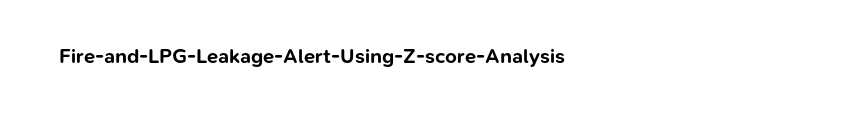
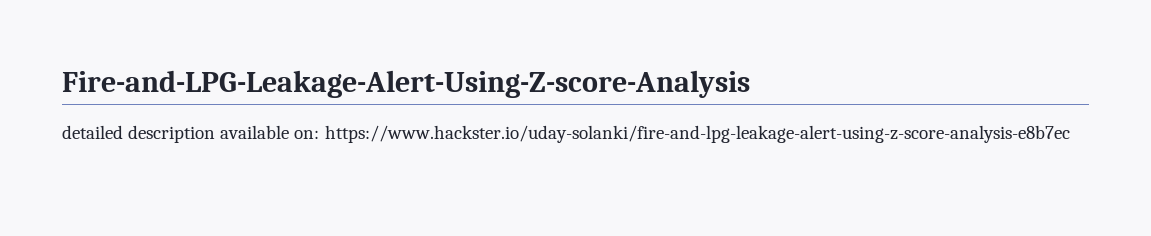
+ detailed description available on: https://www.hackster.io/uday-solanki/fire-and-lpg-leakage-alert-using-z-score-analysis-e8b7ec

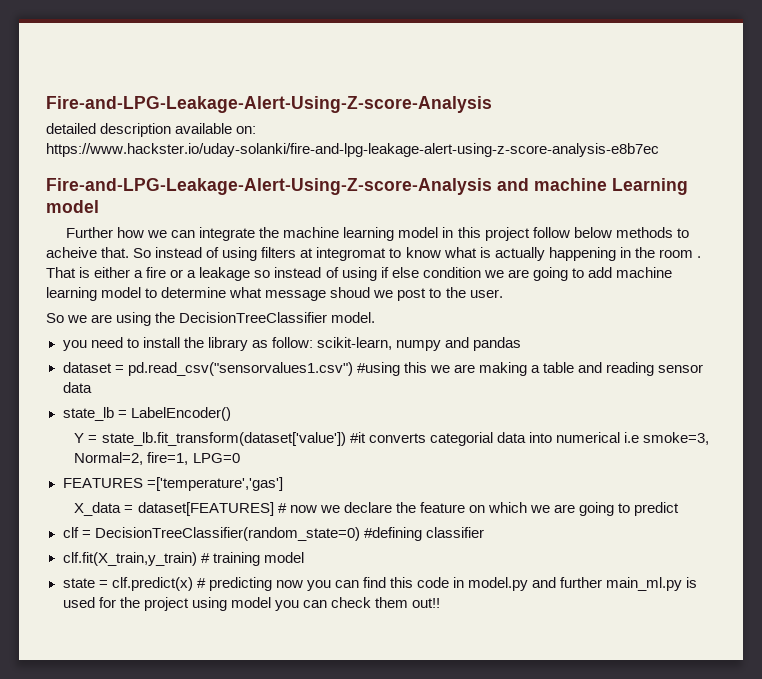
+ Fire-and-LPG-Leakage-Alert-Using-Z-score-Analysis and machine Learning model
+ Further how we can integrate the machine learning model in this project follow below methods to acheive that. So instead of using filters at integromat to know what is actually happening in the room . That is either a fire or a leakage so instead of using if else condition we are going to add machine learning model to determine what message shoud we post to the user.
+ So we are using the DecisionTreeClassifier model.
+ you need to install the library as follow: scikit-learn, numpy and pandas
+ dataset = pd.read_csv("sensorvalues1.csv") #using this we are making a table and reading sensor data
+ state_lb = LabelEncoder()
+ Y = state_lb.fit_transform(dataset['value']) #it converts categorial data into numerical i.e smoke=3, Normal=2, fire=1, LPG=0
+ FEATURES =['temperature','gas']
+ X_data = dataset[FEATURES] # now we declare the feature on which we are going to predict
+ clf = DecisionTreeClassifier(random_state=0) #defining classifier
+ clf.fit(X_train,y_train) # training model
+ state = clf.predict(x) # predicting now you can find this code in model.py and further main_ml.py is used for the project using model you can check them out!!

